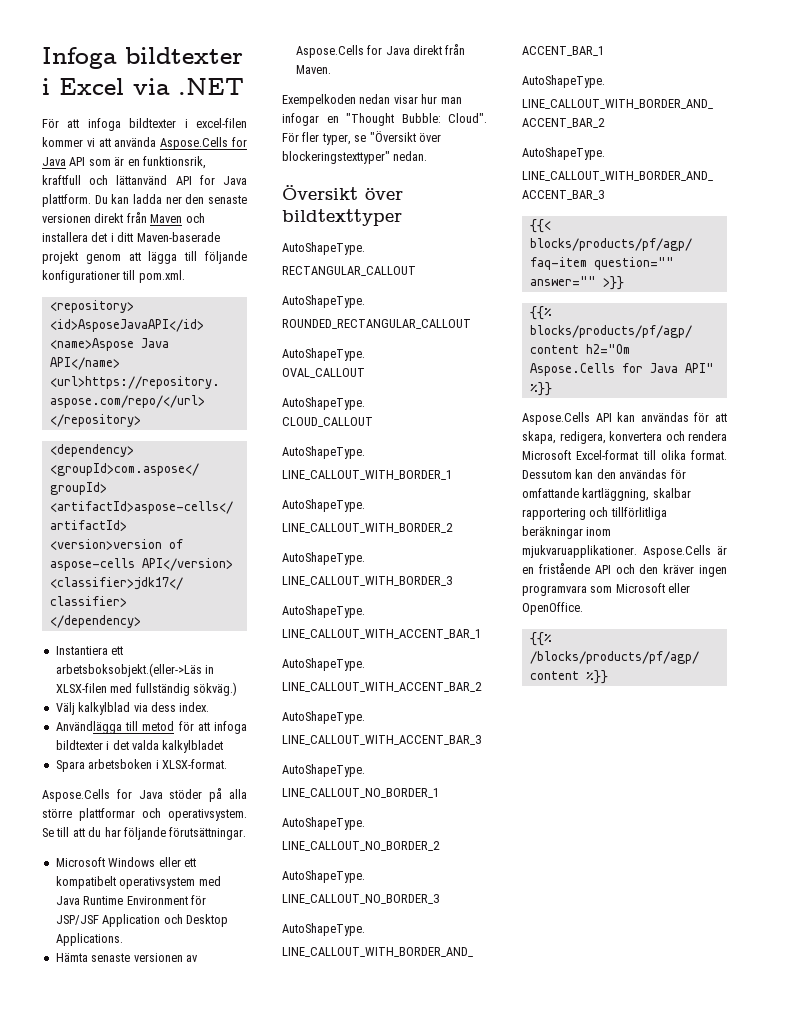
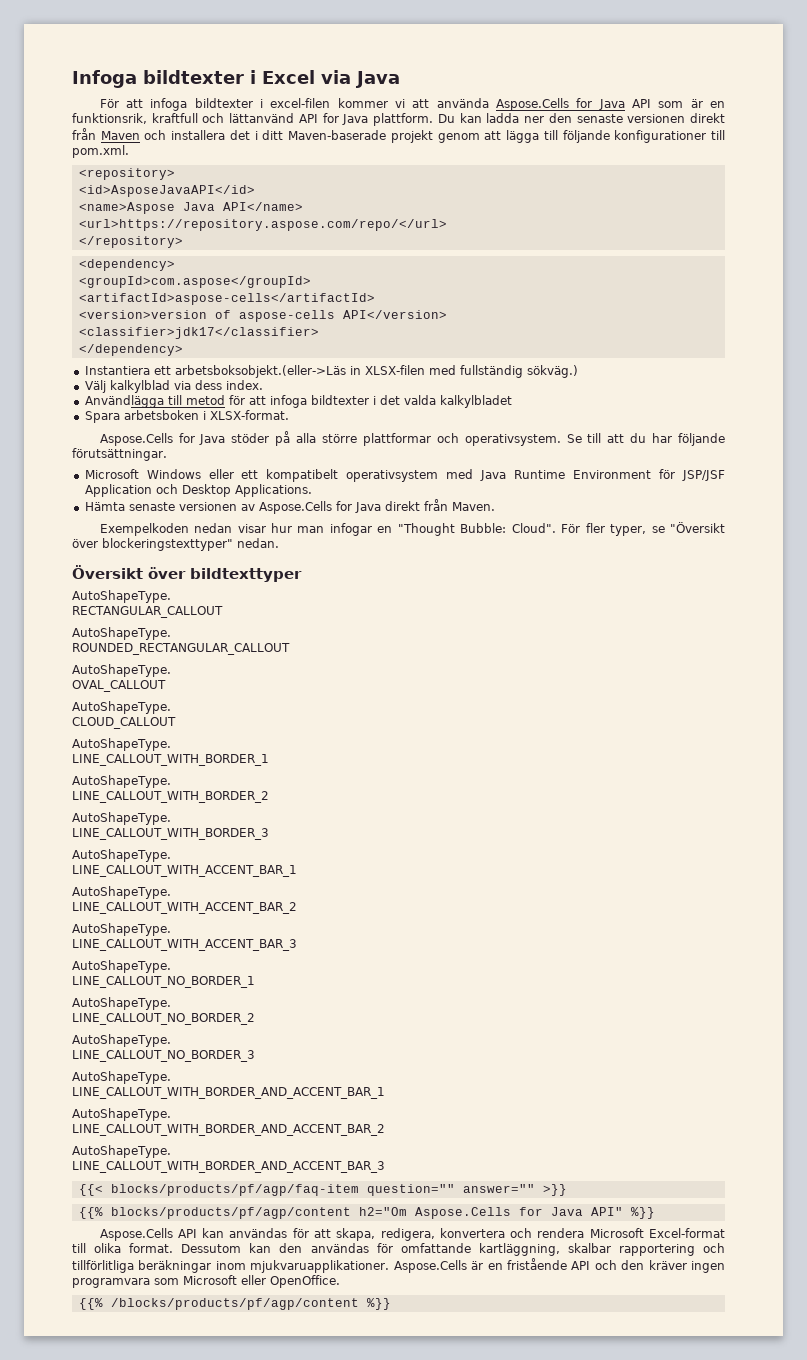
- Infoga bildtexter i Excel via .NET
+ Infoga bildtexter i Excel via Java

